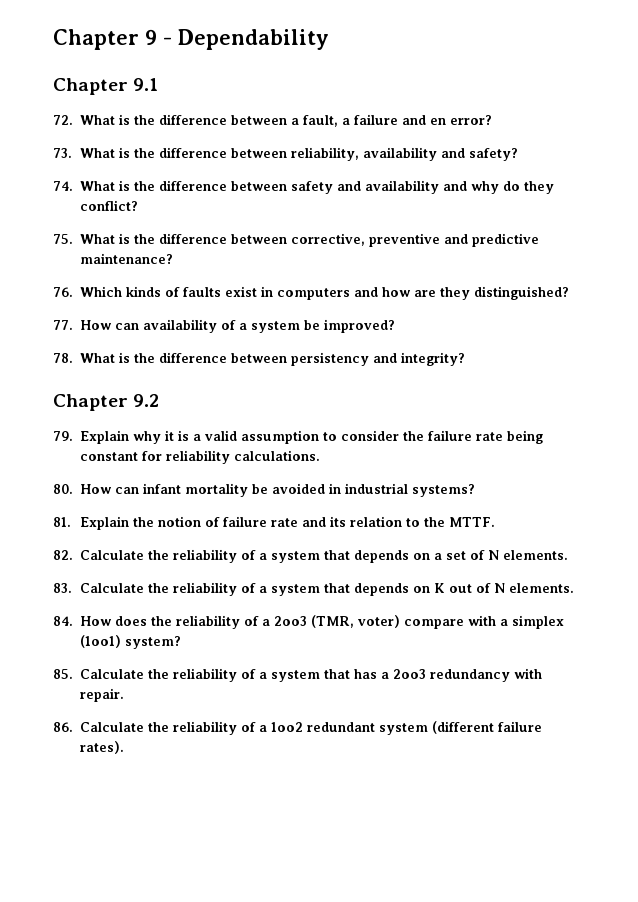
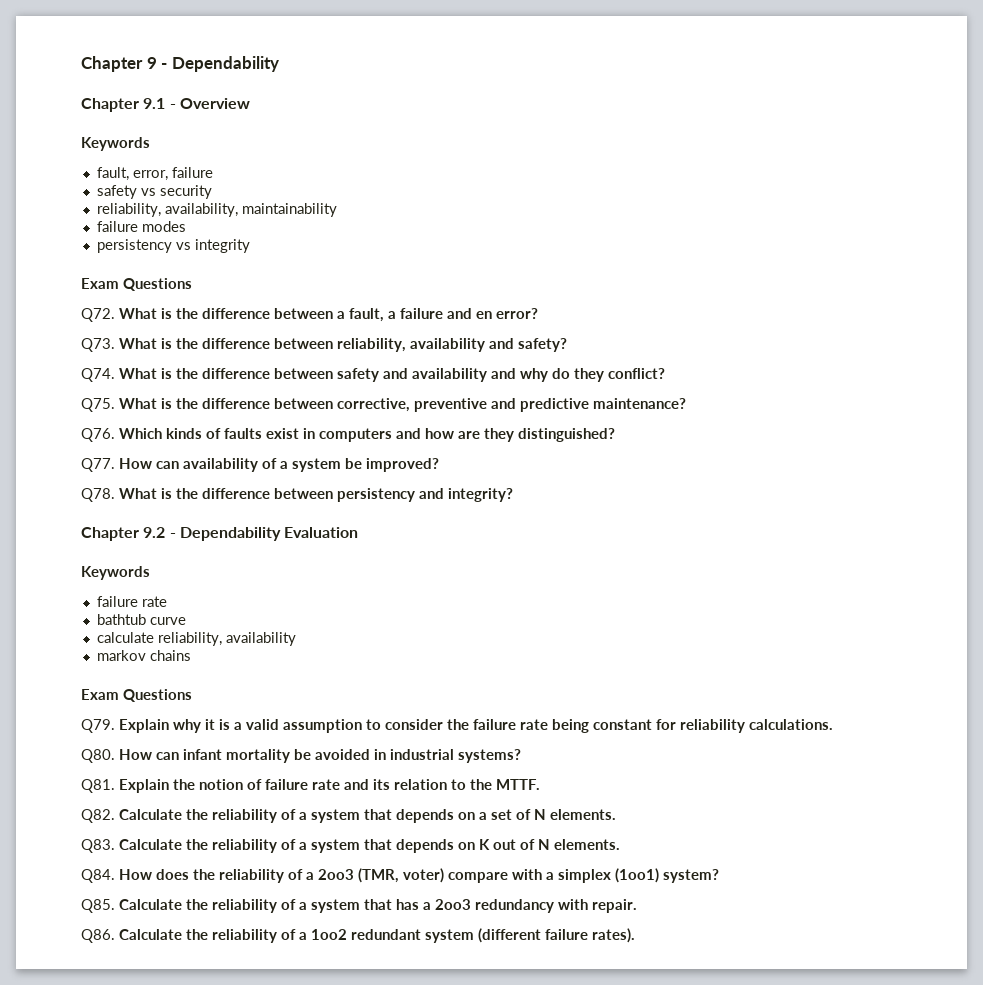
- Chapter 9.1
- 72. What is the difference between a fault, a failure and en error?
+ Chapter 9.1 - Overview
+ Keywords
+ fault, error, failure
+ safety vs security
+ reliability, availability, maintainability
+ failure modes
+ persistency vs integrity
+ Exam Questions
+ Q72. What is the difference between a fault, a failure and en error?
- 73. What is the difference between reliability, availability and safety?
+ Q73. What is the difference between reliability, availability and safety?
- 74. What is the difference between safety and availability and why do they conflict?
+ Q74. What is the difference between safety and availability and why do they conflict?
- 75. What is the difference between corrective, preventive and predictive maintenance?
+ Q75. What is the difference between corrective, preventive and predictive maintenance?
- 76. Which kinds of faults exist in computers and how are they distinguished?
+ Q76. Which kinds of faults exist in computers and how are they distinguished?
- 77. How can availability of a system be improved?
+ Q77. How can availability of a system be improved?
- 78. What is the difference between persistency and integrity?
+ Q78. What is the difference between persistency and integrity?
- Chapter 9.2
- 79. Explain why it is a valid assumption to consider the failure rate being constant for reliability calculations.
+ Chapter 9.2 - Dependability Evaluation
+ Keywords
+ failure rate
+ bathtub curve
+ calculate reliability, availability
+ markov chains
+ Exam Questions
+ Q79. Explain why it is a valid assumption to consider the failure rate being constant for reliability calculations.
- 80. How can infant mortality be avoided in industrial systems?
+ Q80. How can infant mortality be avoided in industrial systems?
- 81. Explain the notion of failure rate and its relation to the MTTF.
+ Q81. Explain the notion of failure rate and its relation to the MTTF.
- 82. Calculate the reliability of a system that depends on a set of N elements.
+ Q82. Calculate the reliability of a system that depends on a set of N elements.
- 83. Calculate the reliability of a system that depends on K out of N elements.
+ Q83. Calculate the reliability of a system that depends on K out of N elements.
- 84. How does the reliability of a 2oo3 (TMR, voter) compare with a simplex (1oo1) system?
+ Q84. How does the reliability of a 2oo3 (TMR, voter) compare with a simplex (1oo1) system?
- 85. Calculate the reliability of a system that has a 2oo3 redundancy with repair.
+ Q85. Calculate the reliability of a system that has a 2oo3 redundancy with repair.
- 86. Calculate the reliability of a 1oo2 redundant system (different failure rates).
+ Q86. Calculate the reliability of a 1oo2 redundant system (different failure rates).

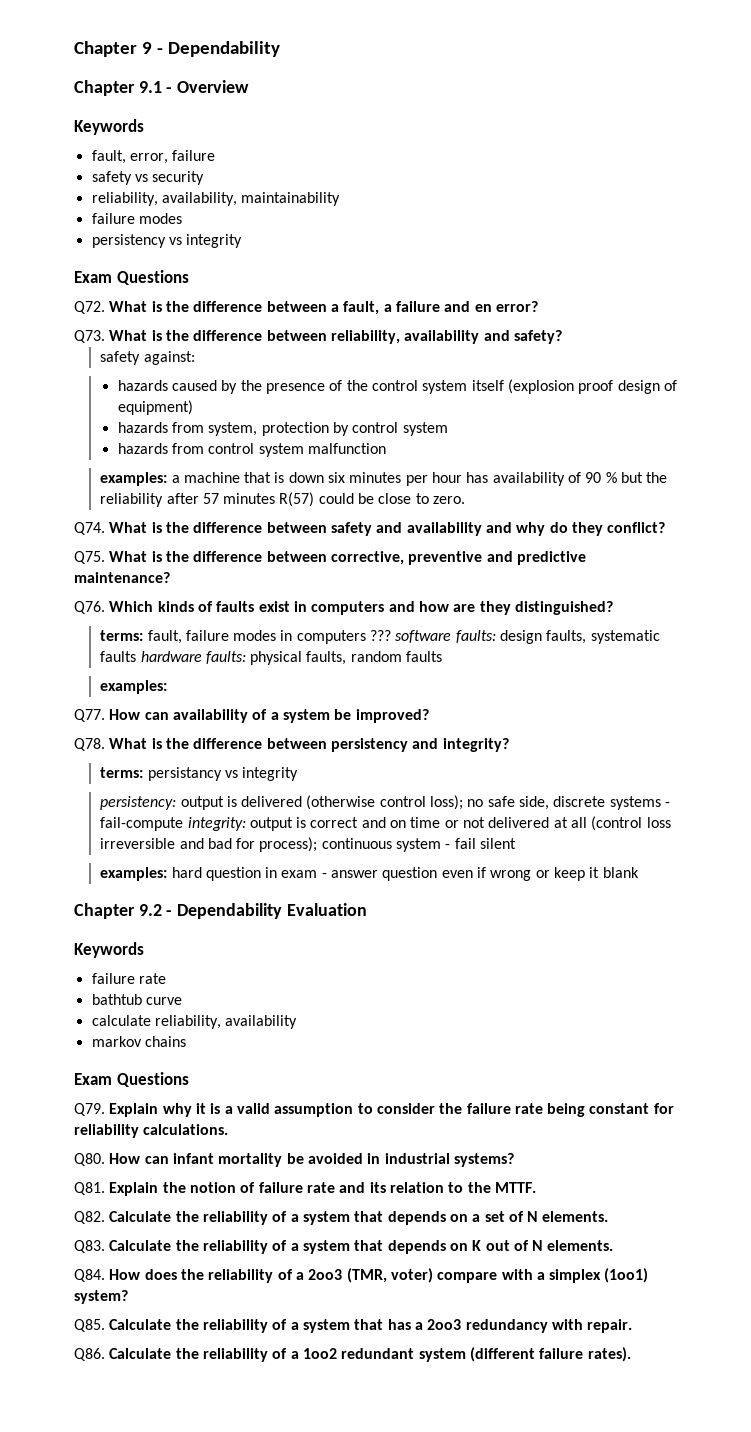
+ safety against:
+ hazards caused by the presence of the control system itself (explosion proof design of equipment)
+ hazards from system, protection by control system
+ hazards from control system malfunction
+ examples: a machine that is down six minutes per hour has availability of 90 % but the reliability after 57 minutes R(57) could be close to zero.
+ terms: fault, failure modes in computers ??? software faults: design faults, systematic faults hardware faults: physical faults, random faults
+ examples:
+ terms: persistancy vs integrity
+ persistency: output is delivered (otherwise control loss); no safe side, discrete systems - fail-compute integrity: output is correct and on time or not delivered at all (control loss irreversible and bad for process); continuous system - fail silent
+ examples: hard question in exam - answer question even if wrong or keep it blank

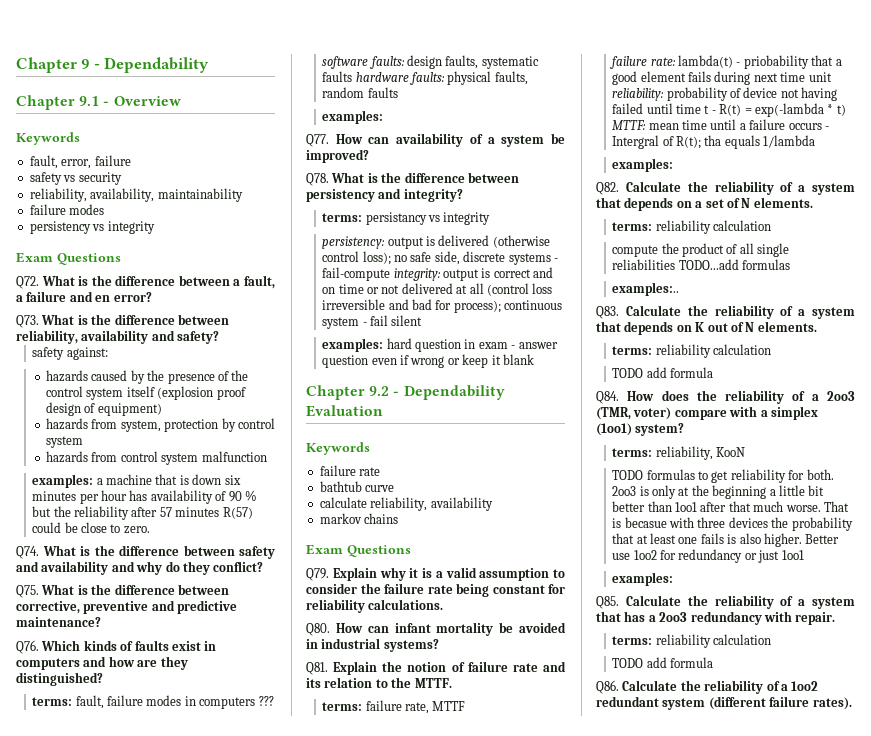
+ terms: failure rate, MTTF
+ failure rate: lambda(t) - priobability that a good element fails during next time unit reliability: probability of device not having failed until time t - R(t) = exp(-lambda * t) MTTF: mean time until a failure occurs - Intergral of R(t); tha equals 1/lambda
+ examples:
  Q82. Calculate the reliability of a system that depends on a set of N elements.
+ terms: reliability calculation
+ compute the product of all single reliabilities TODO...add formulas
+ examples:..
  Q83. Calculate the reliability of a system that depends on K out of N elements.
+ terms: reliability calculation
+ TODO add formula
+ terms: reliability, KooN
+ TODO formulas to get reliability for both. 2oo3 is only at the beginning a little bit better than 1oo1 after that much worse. That is becasue with three devices the probability that at least one fails is also higher. Better use 1oo2 for redundancy or just 1oo1
+ examples:
  Q85. Calculate the reliability of a system that has a 2oo3 redundancy with repair.
+ terms: reliability calculation
+ TODO add formula

